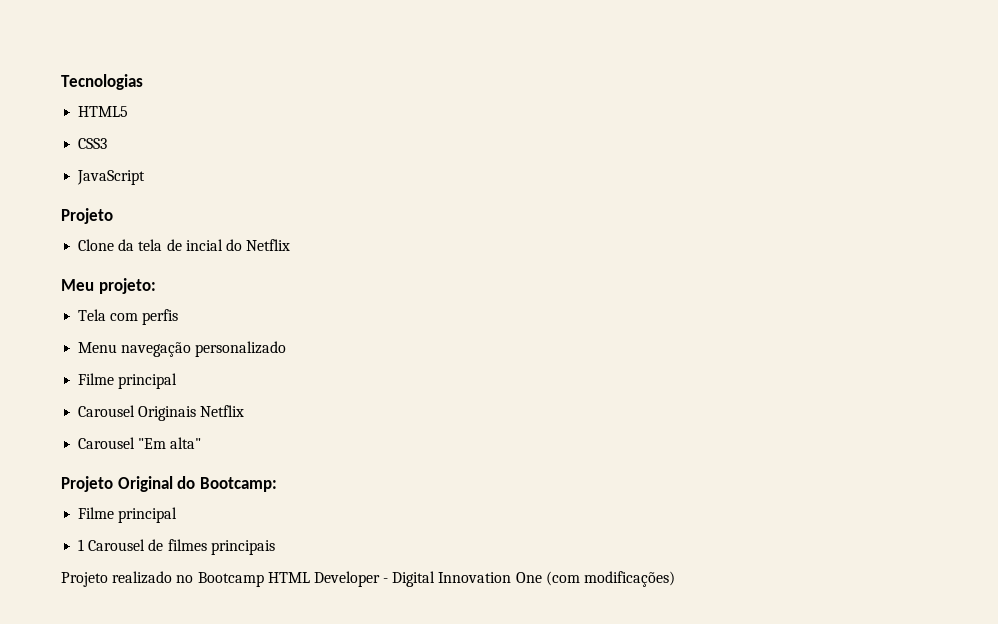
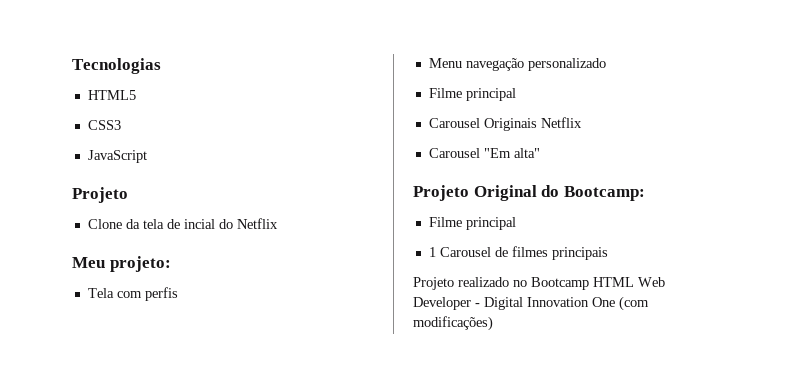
- Projeto realizado no Bootcamp HTML Developer - Digital Innovation One (com modificações)
+ Projeto realizado no Bootcamp HTML Web Developer - Digital Innovation One (com modificações)

